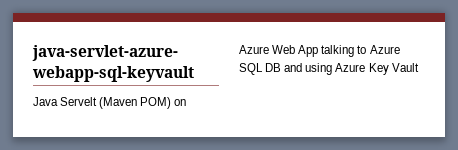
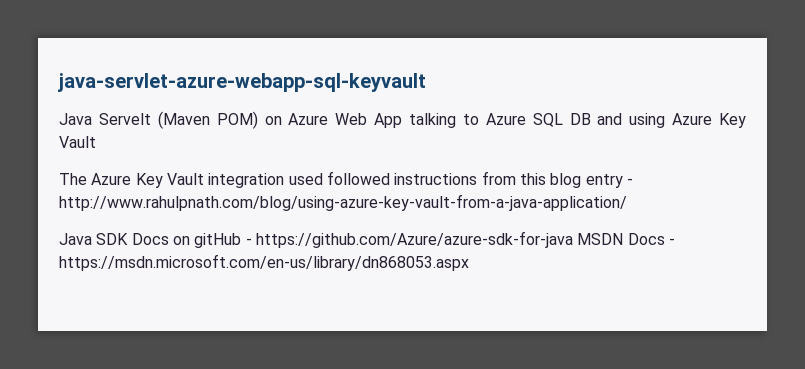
+ The Azure Key Vault integration used followed instructions from this blog entry - http://www.rahulpnath.com/blog/using-azure-key-vault-from-a-java-application/
+ Java SDK Docs on gitHub - https://github.com/Azure/azure-sdk-for-java MSDN Docs - https://msdn.microsoft.com/en-us/library/dn868053.aspx

